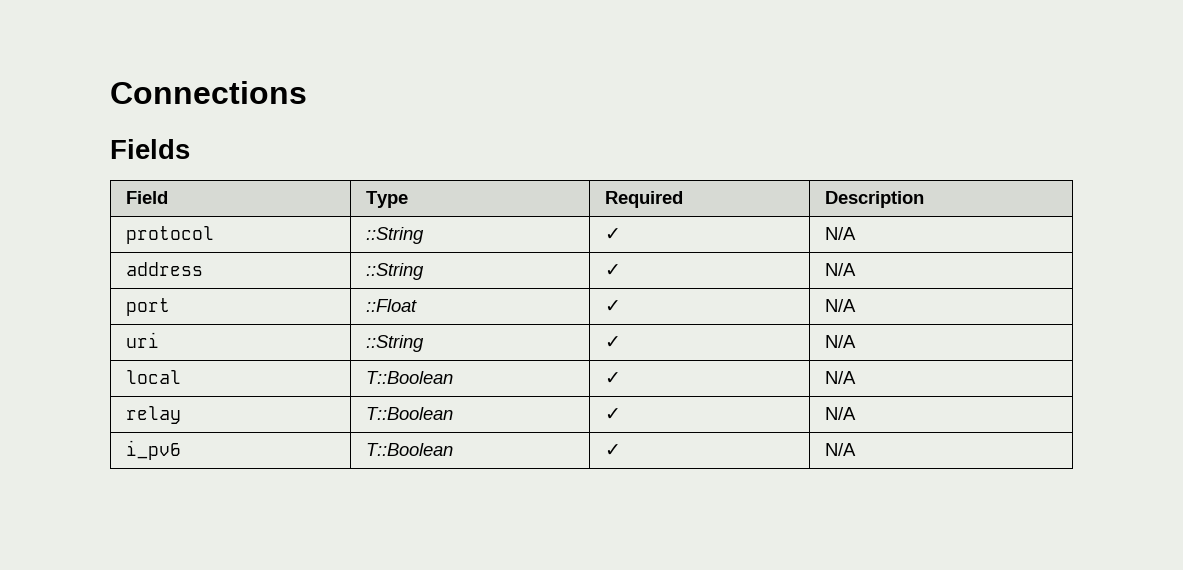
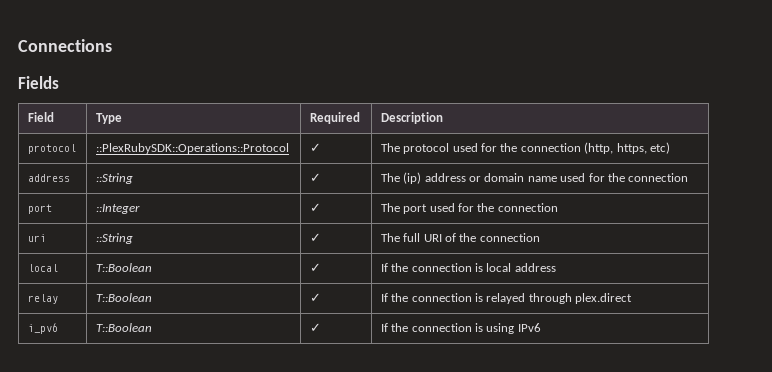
- protocol | ::String | ✓ | N/A
- address | ::String | ✓ | N/A
+ protocol | ::PlexRubySDK::Operations::Protocol | ✓ | The protocol used for the connection (http, https, etc)
+ address | ::String | ✓ | The (ip) address or domain name used for the connection
- port | ::Float | ✓ | N/A
- uri | ::String | ✓ | N/A
- local | T::Boolean | ✓ | N/A
- relay | T::Boolean | ✓ | N/A
- i_pv6 | T::Boolean | ✓ | N/A
+ port | ::Integer | ✓ | The port used for the connection
+ uri | ::String | ✓ | The full URI of the connection
+ local | T::Boolean | ✓ | If the connection is local address
+ relay | T::Boolean | ✓ | If the connection is relayed through plex.direct
+ i_pv6 | T::Boolean | ✓ | If the connection is using IPv6

